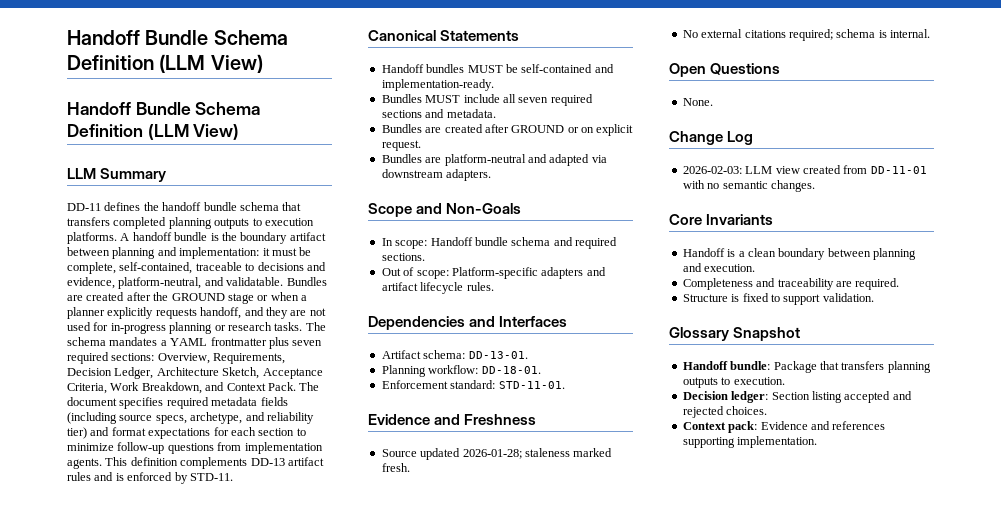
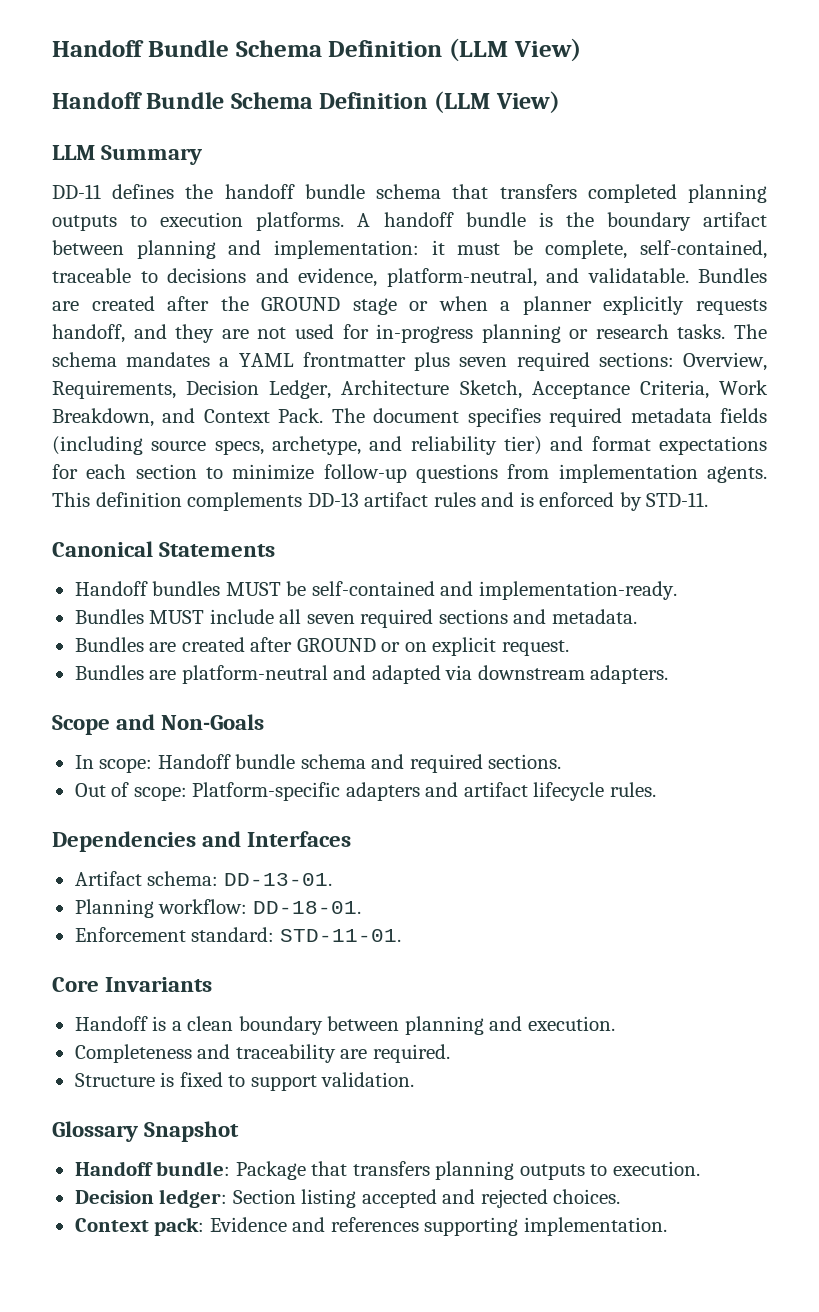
- Evidence and Freshness
- Source updated 2026-01-28; staleness marked fresh.
- No external citations required; schema is internal.
- Open Questions
- None.
- Change Log
- 2026-02-03: LLM view created from DD-11-01 with no semantic changes.

